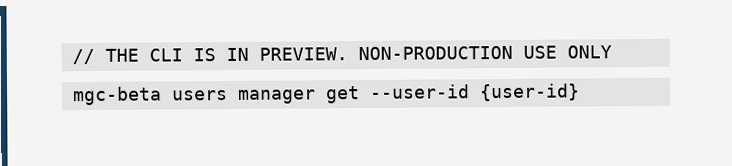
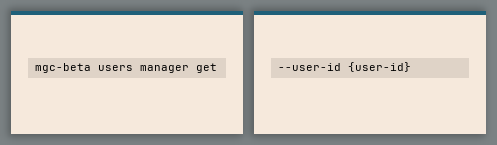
- // THE CLI IS IN PREVIEW. NON-PRODUCTION USE ONLY

